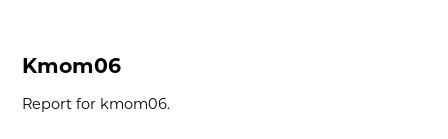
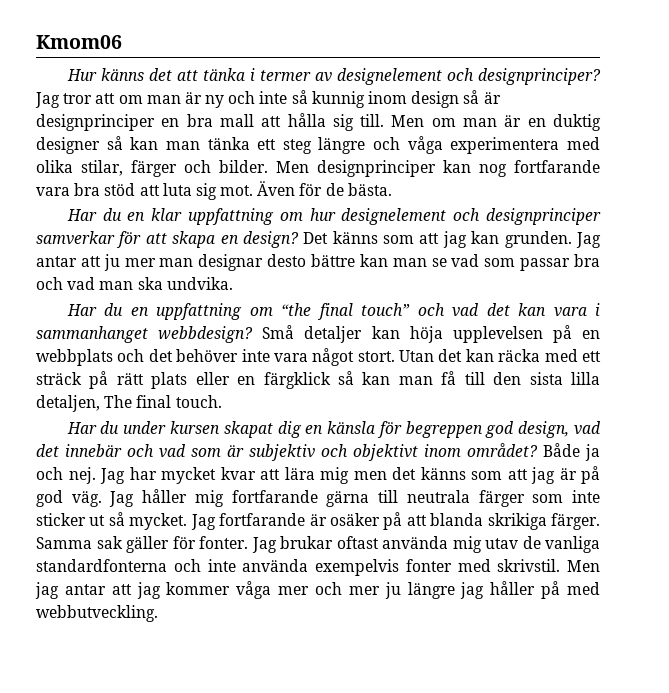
- Report for kmom06.
+ Hur känns det att tänka i termer av designelement och designprinciper? Jag tror att om man är ny och inte så kunnig inom design så är designprinciper en bra mall att hålla sig till. Men om man är en duktig designer så kan man tänka ett steg längre och våga experimentera med olika stilar, färger och bilder. Men designprinciper kan nog fortfarande vara bra stöd att luta sig mot. Även för de bästa.
+ Har du en klar uppfattning om hur designelement och designprinciper samverkar för att skapa en design? Det känns som att jag kan grunden. Jag antar att ju mer man designar desto bättre kan man se vad som passar bra och vad man ska undvika.
+ Har du en uppfattning om “the final touch” och vad det kan vara i sammanhanget webbdesign? Små detaljer kan höja upplevelsen på en webbplats och det behöver inte vara något stort. Utan det kan räcka med ett sträck på rätt plats eller en färgklick så kan man få till den sista lilla detaljen, The final touch.
+ Har du under kursen skapat dig en känsla för begreppen god design, vad det innebär och vad som är subjektiv och objektivt inom området? Både ja och nej. Jag har mycket kvar att lära mig men det känns som att jag är på god väg. Jag håller mig fortfarande gärna till neutrala färger som inte sticker ut så mycket. Jag fortfarande är osäker på att blanda skrikiga färger. Samma sak gäller för fonter. Jag brukar oftast använda mig utav de vanliga standardfonterna och inte använda exempelvis fonter med skrivstil. Men jag antar att jag kommer våga mer och mer ju längre jag håller på med webbutveckling.

